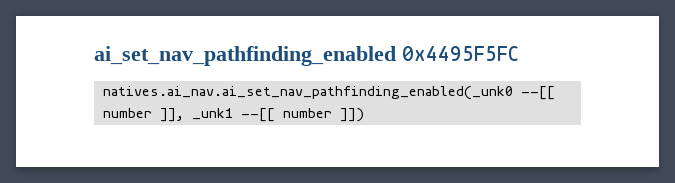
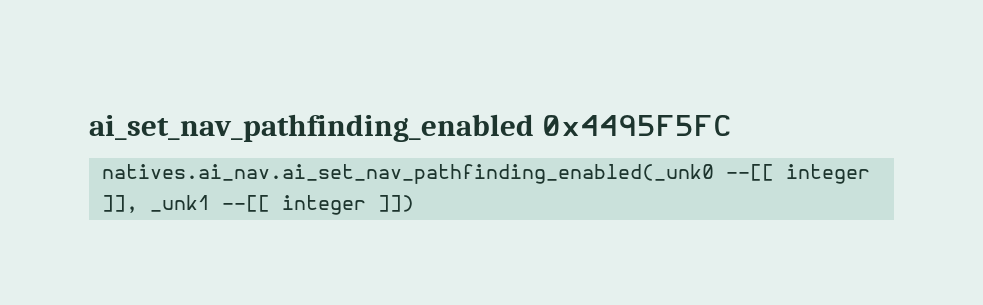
- natives.ai_nav.ai_set_nav_pathfinding_enabled(_unk0 --[[ number ]], _unk1 --[[ number ]])
+ natives.ai_nav.ai_set_nav_pathfinding_enabled(_unk0 --[[ integer ]], _unk1 --[[ integer ]])

